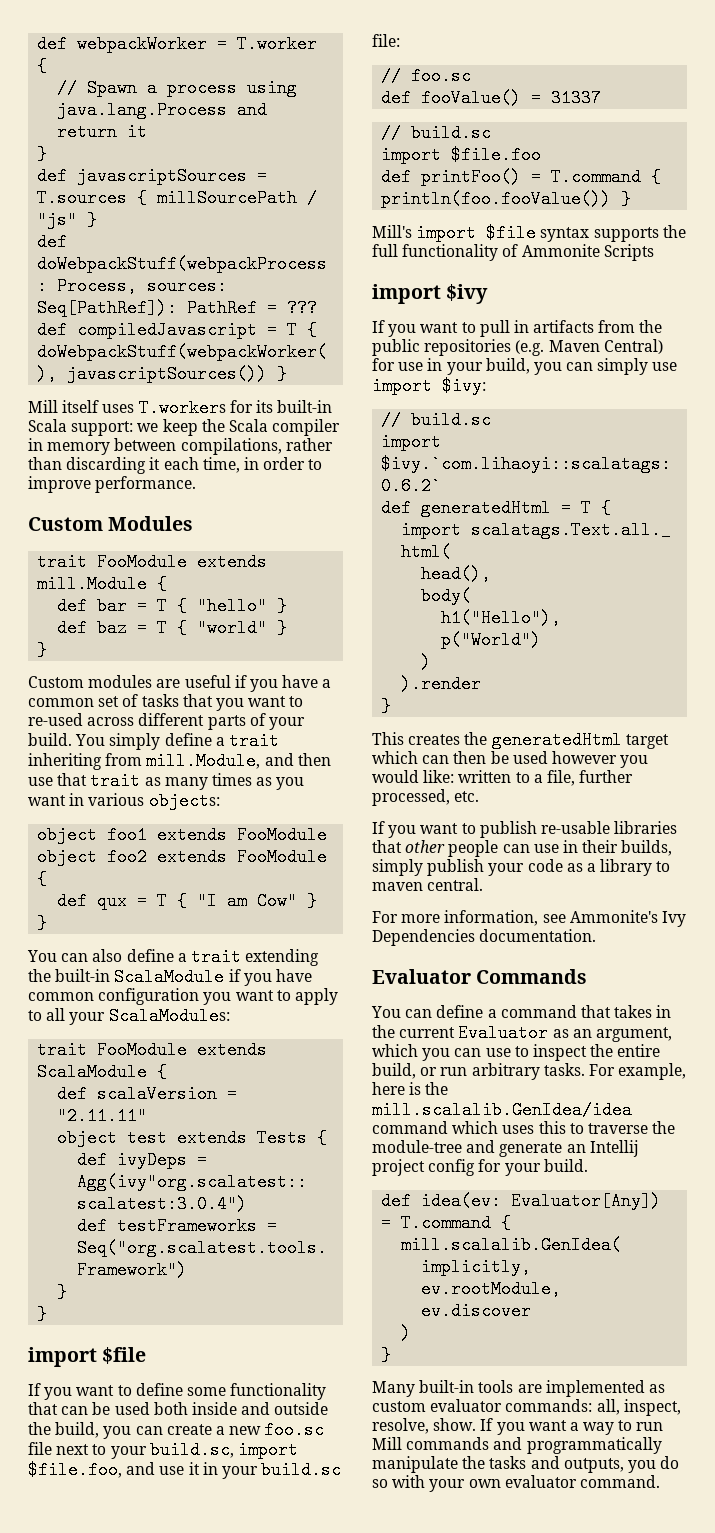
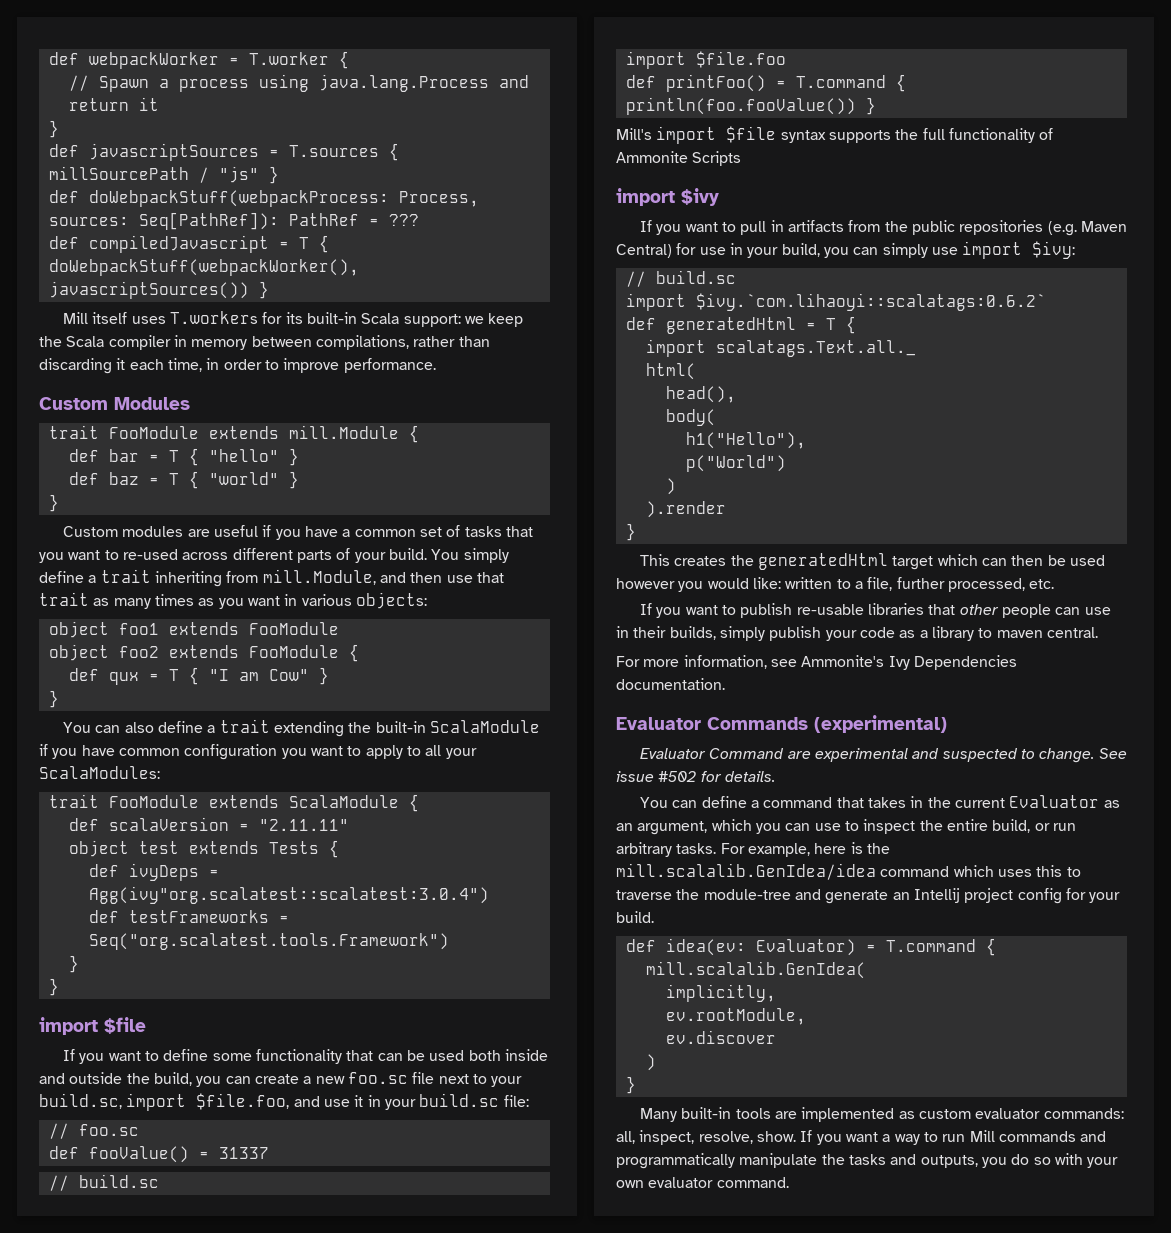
- Evaluator Commands
+ Evaluator Commands (experimental)
+ Evaluator Command are experimental and suspected to change. See issue #502 for details.
- def idea(ev: Evaluator[Any]) = T.command {
+ def idea(ev: Evaluator) = T.command {

